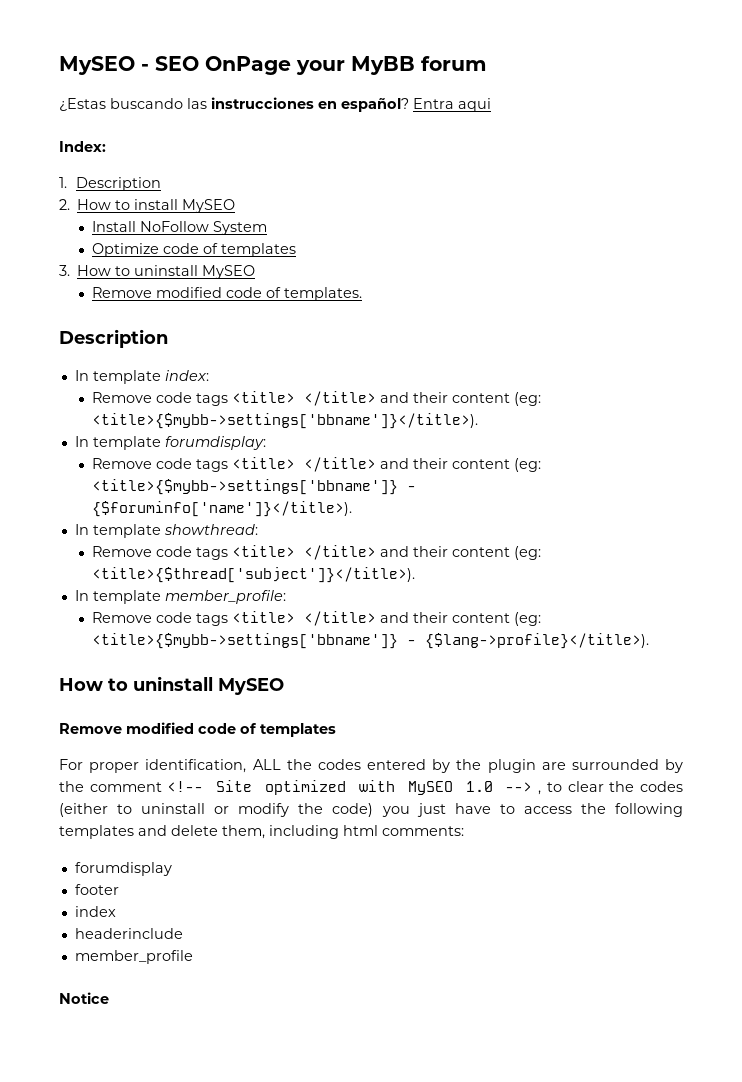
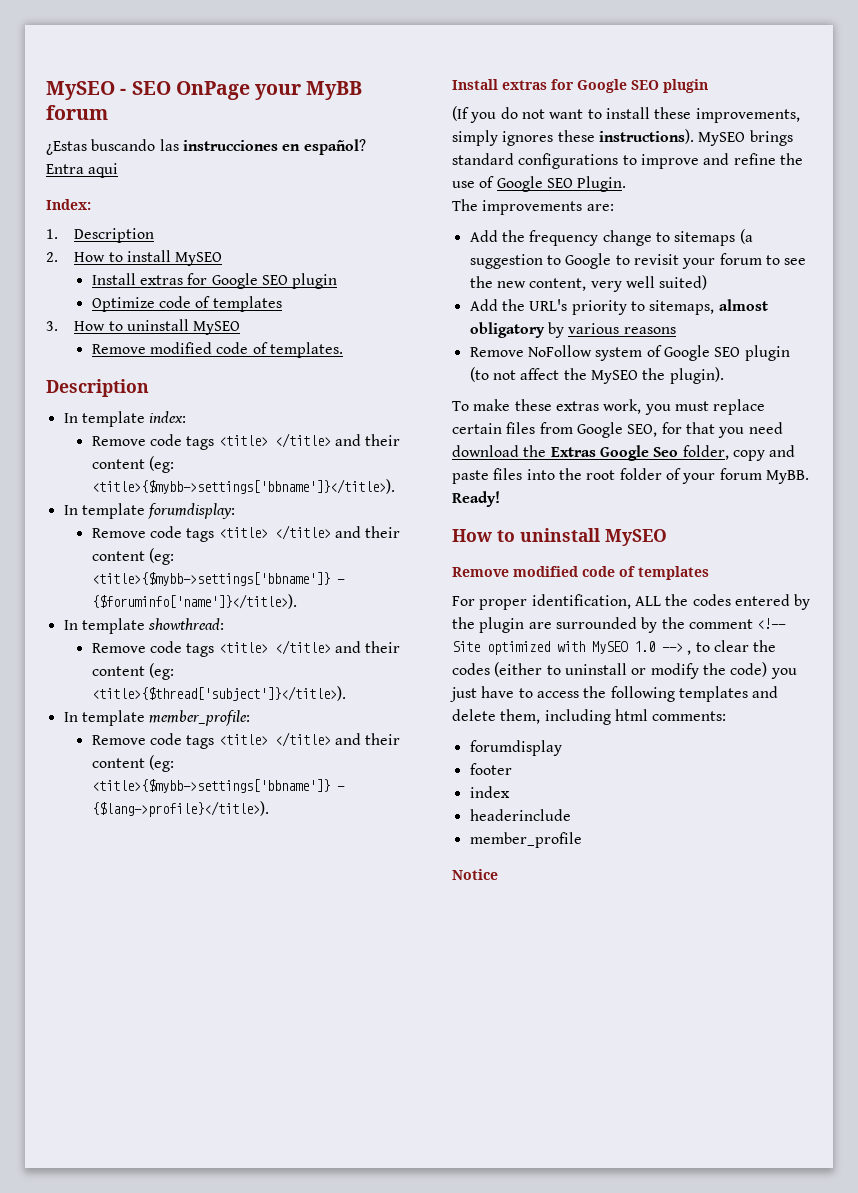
  2. How to install MySEO
- Install NoFollow System
+ Install extras for Google SEO plugin
  Remove code tags <title> </title> and their content (eg: <title>{$mybb->settings['bbname']} - {$lang->profile}</title>).
+ Install extras for Google SEO plugin
+ (If you do not want to install these improvements, simply ignores these instructions). MySEO brings standard configurations to improve and refine the use of Google SEO Plugin.
+ The improvements are:
+ Add the frequency change to sitemaps (a suggestion to Google to revisit your forum to see the new content, very well suited)
+ Add the URL's priority to sitemaps, almost obligatory by various reasons
+ Remove NoFollow system of Google SEO plugin (to not affect the MySEO the plugin).
+ To make these extras work, you must replace certain files from Google SEO, for that you need download the Extras Google Seo folder, copy and paste files into the root folder of your forum MyBB. Ready!

